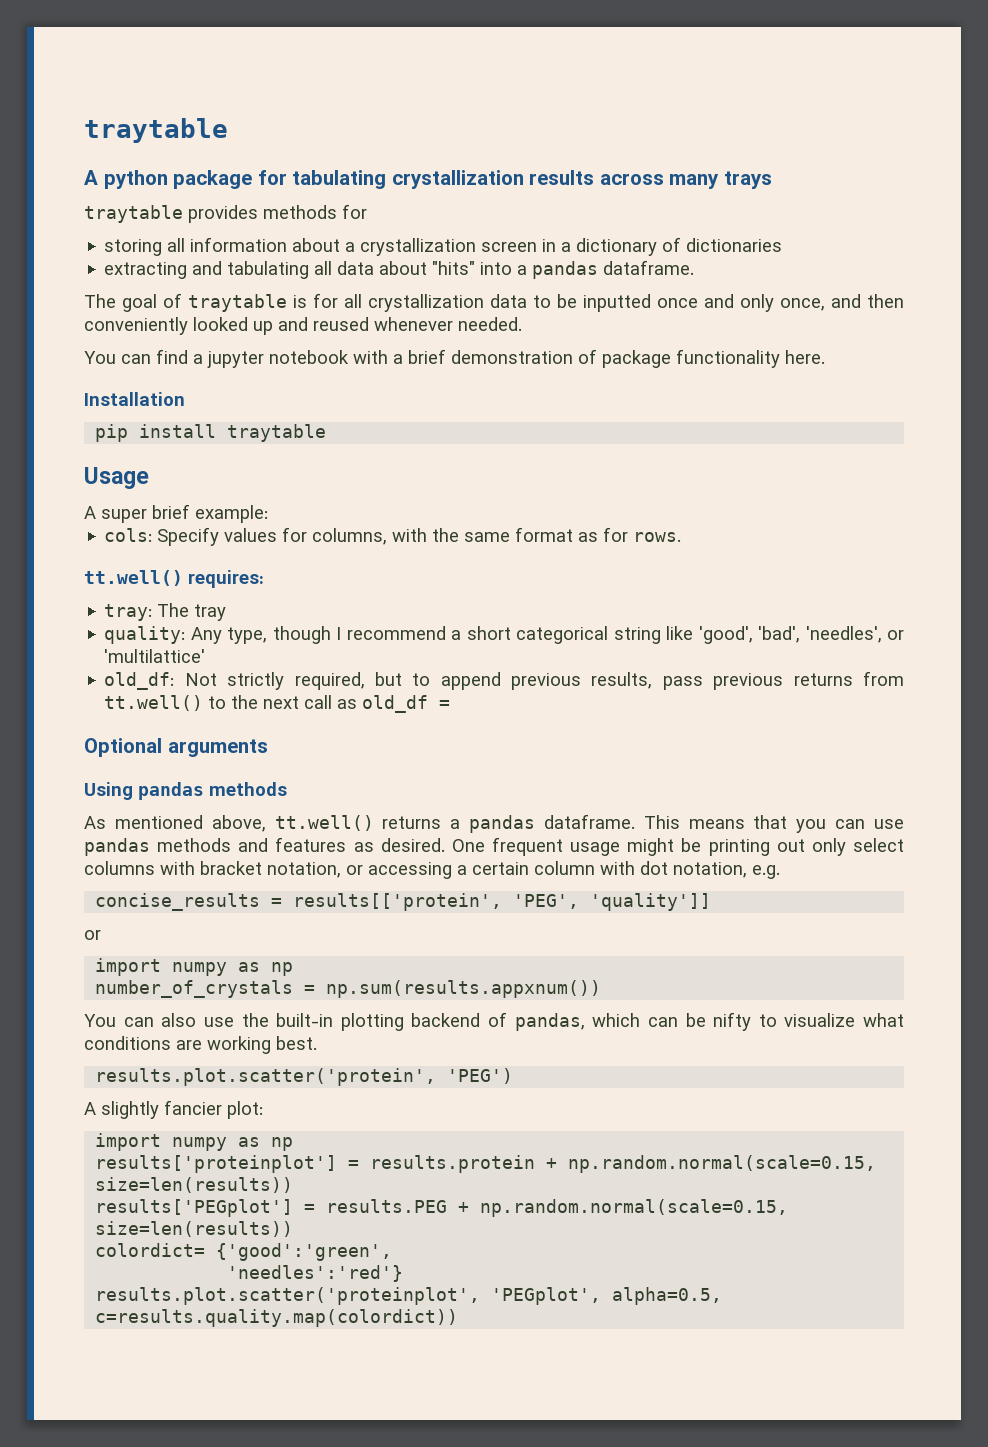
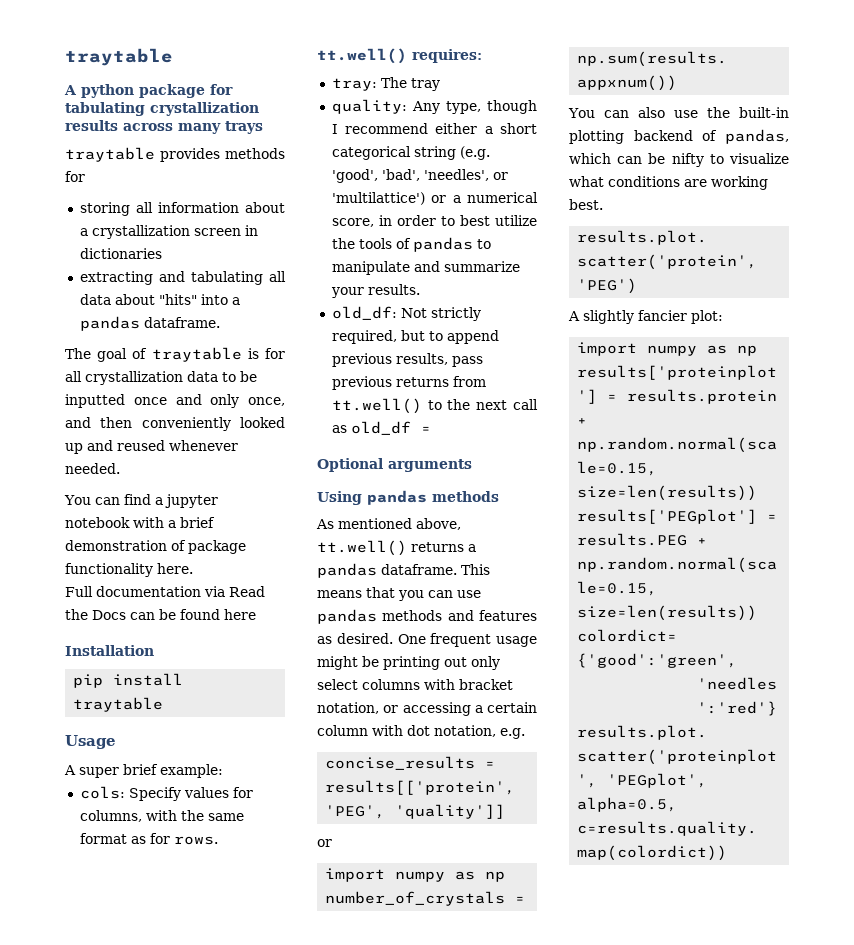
- storing all information about a crystallization screen in a dictionary of dictionaries
+ storing all information about a crystallization screen in dictionaries
+ Full documentation via Read the Docs can be found here
- quality: Any type, though I recommend a short categorical string like 'good', 'bad', 'needles', or 'multilattice'
+ quality: Any type, though I recommend either a short categorical string (e.g. 'good', 'bad', 'needles', or 'multilattice') or a numerical score, in order to best utilize the tools of pandas to manipulate and summarize your results.

